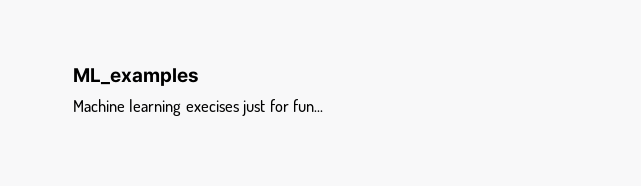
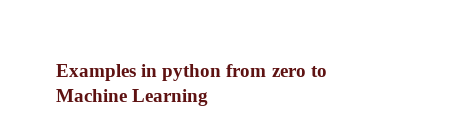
- ML_examples
- Machine learning execises just for fun...
+ Examples in python from zero to Machine Learning

